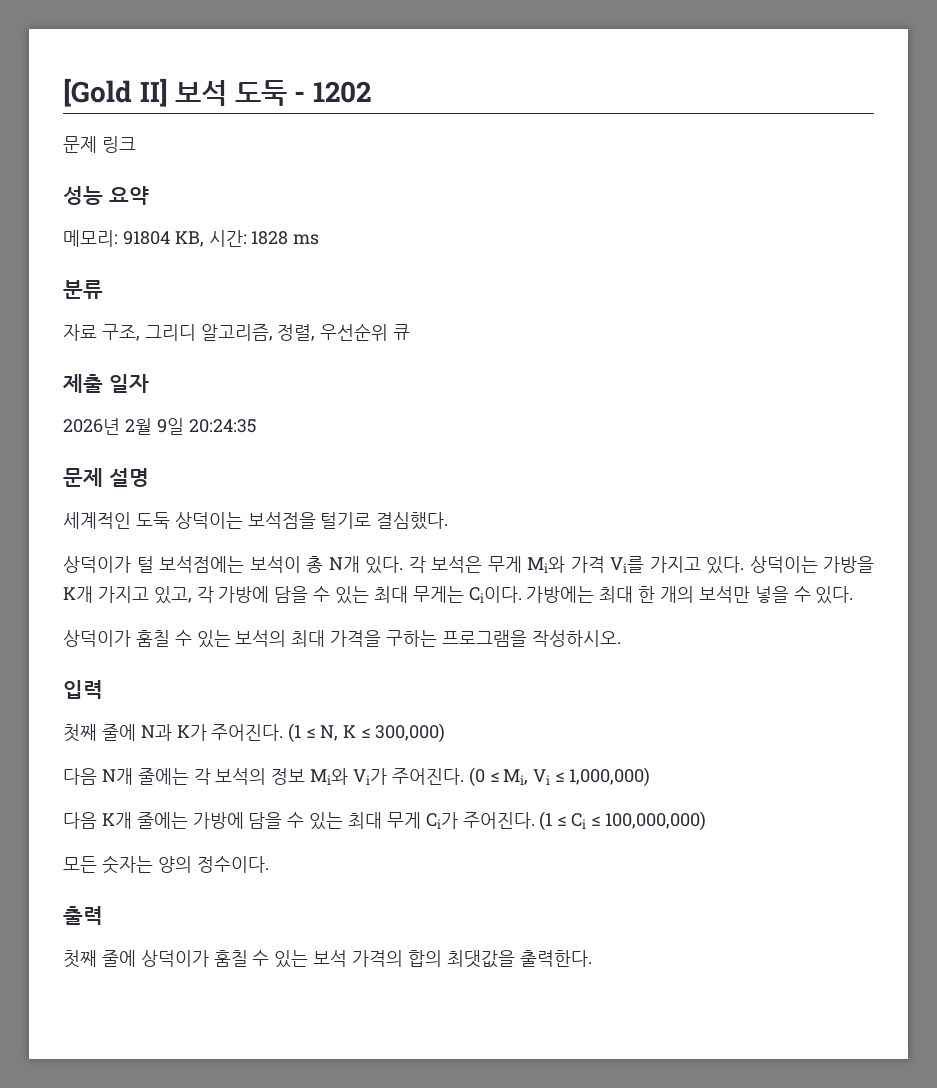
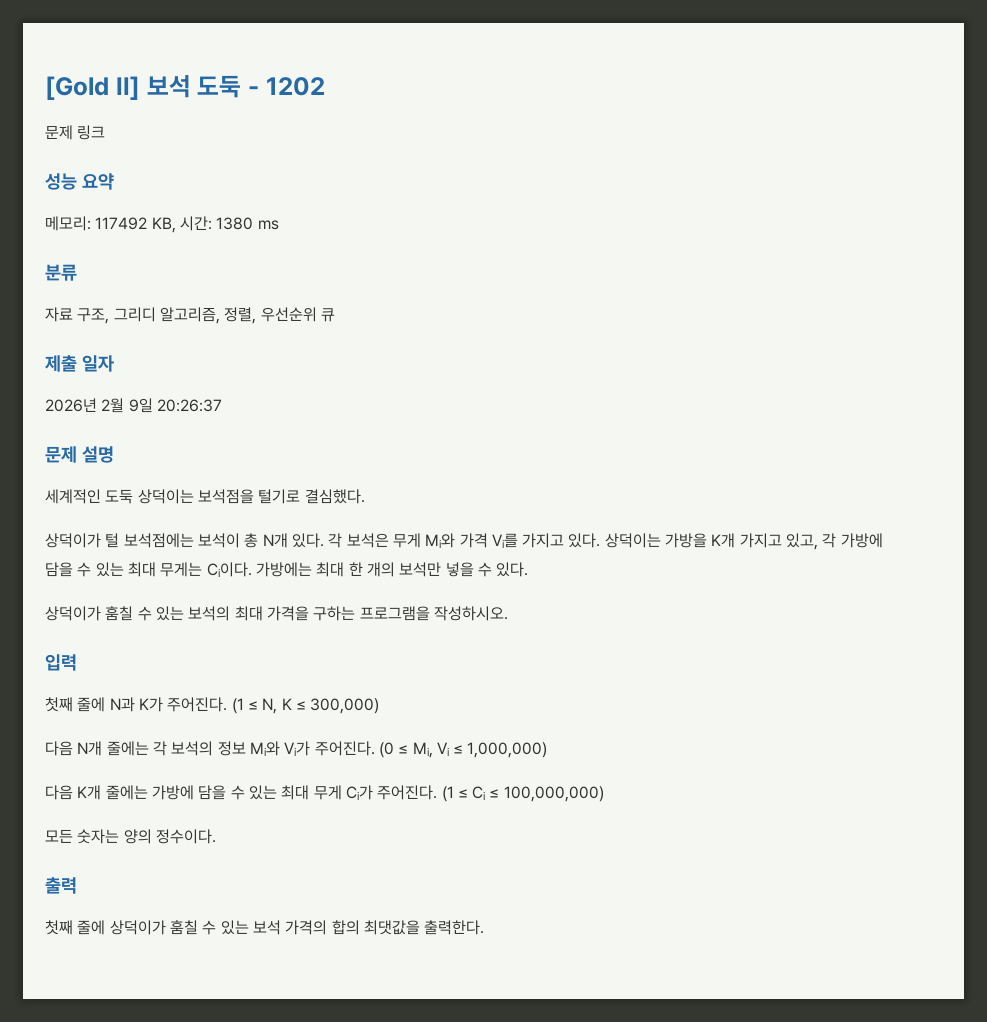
- 메모리: 91804 KB, 시간: 1828 ms
+ 메모리: 117492 KB, 시간: 1380 ms
- 2026년 2월 9일 20:24:35
+ 2026년 2월 9일 20:26:37

